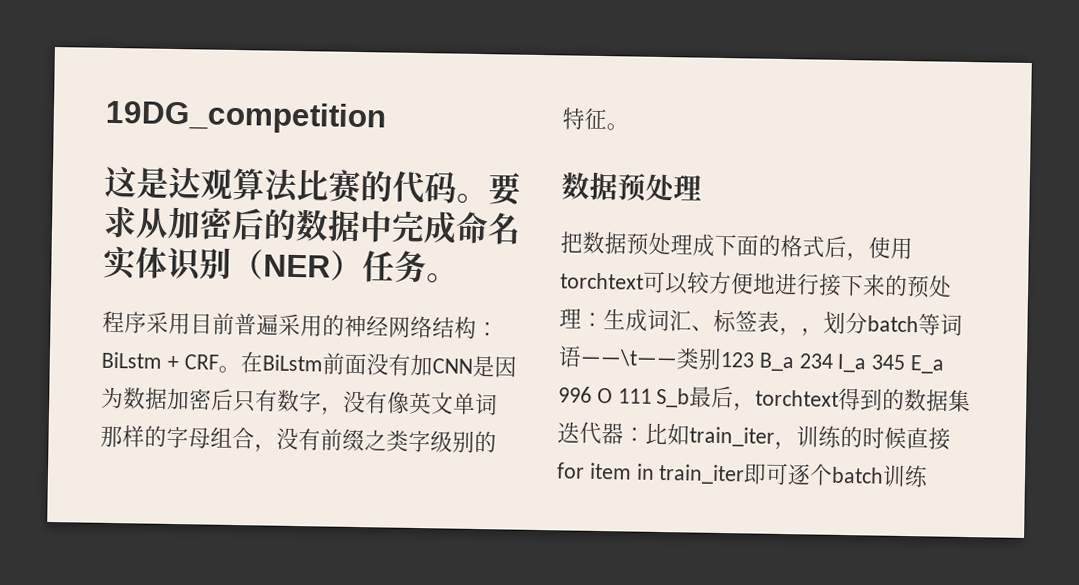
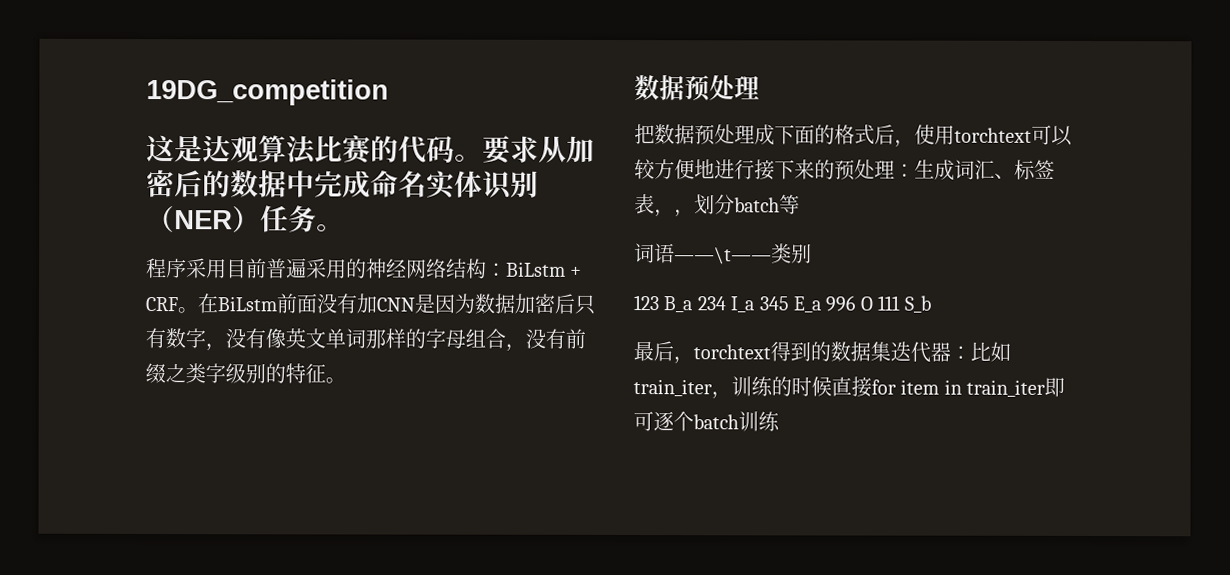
- 把数据预处理成下面的格式后，使用torchtext可以较方便地进行接下来的预处理：生成词汇、标签表，，划分batch等词语——\t——类别123 B_a 234 I_a 345 E_a 996 O 111 S_b最后，torchtext得到的数据集迭代器：比如train_iter，训练的时候直接for item in train_iter即可逐个batch训练
+ 把数据预处理成下面的格式后，使用torchtext可以较方便地进行接下来的预处理：生成词汇、标签表，，划分batch等
+ 词语——\t——类别
+ 123 B_a 234 I_a 345 E_a 996 O 111 S_b
+ 最后，torchtext得到的数据集迭代器：比如train_iter，训练的时候直接for item in train_iter即可逐个batch训练

